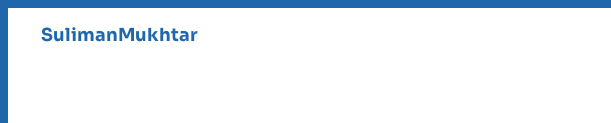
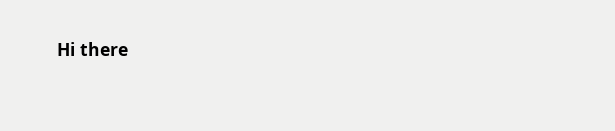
- SulimanMukhtar
+ Hi there

